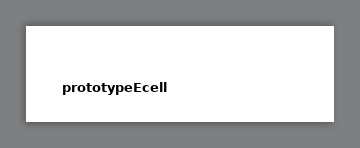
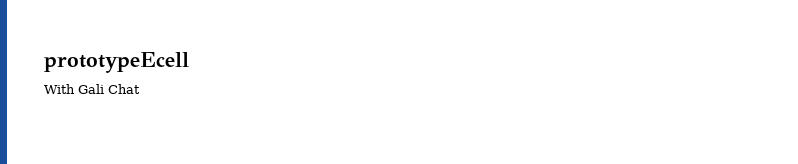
+ With Gali Chat

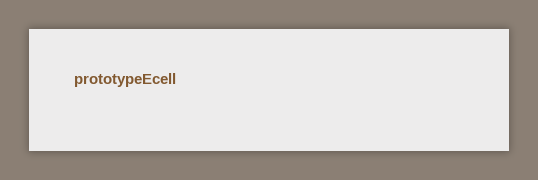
- With Gali Chat

